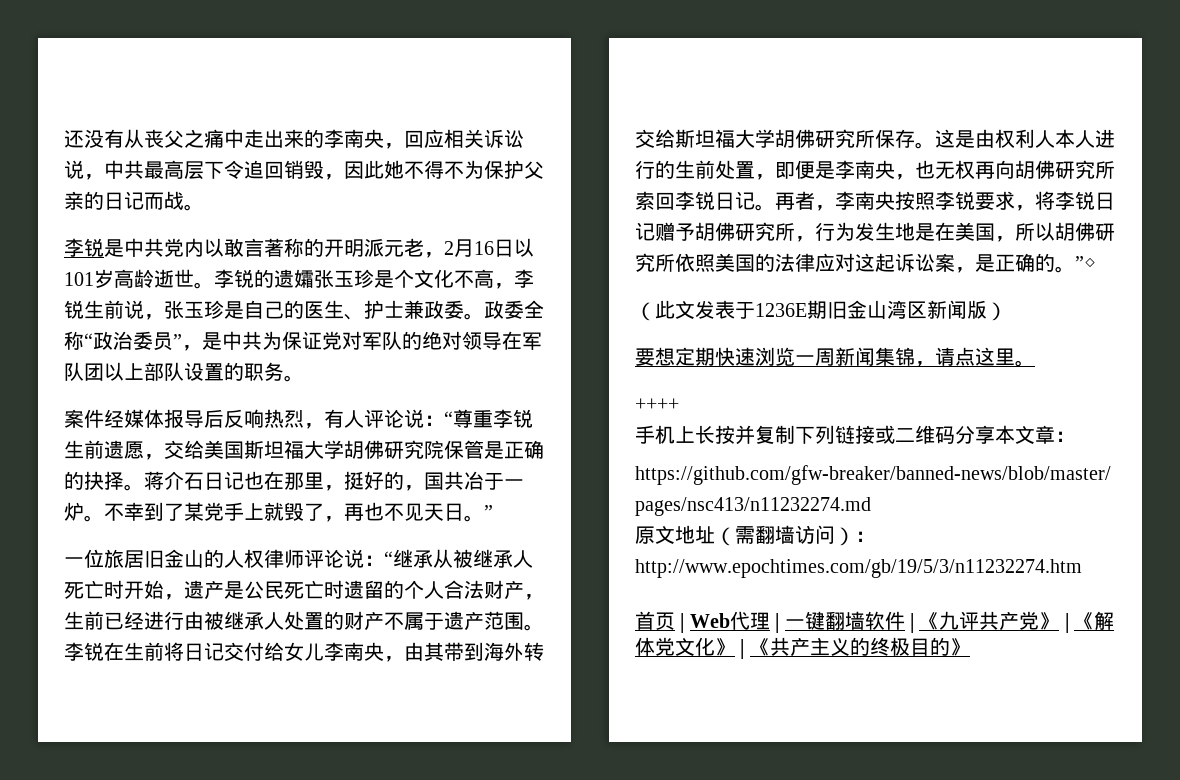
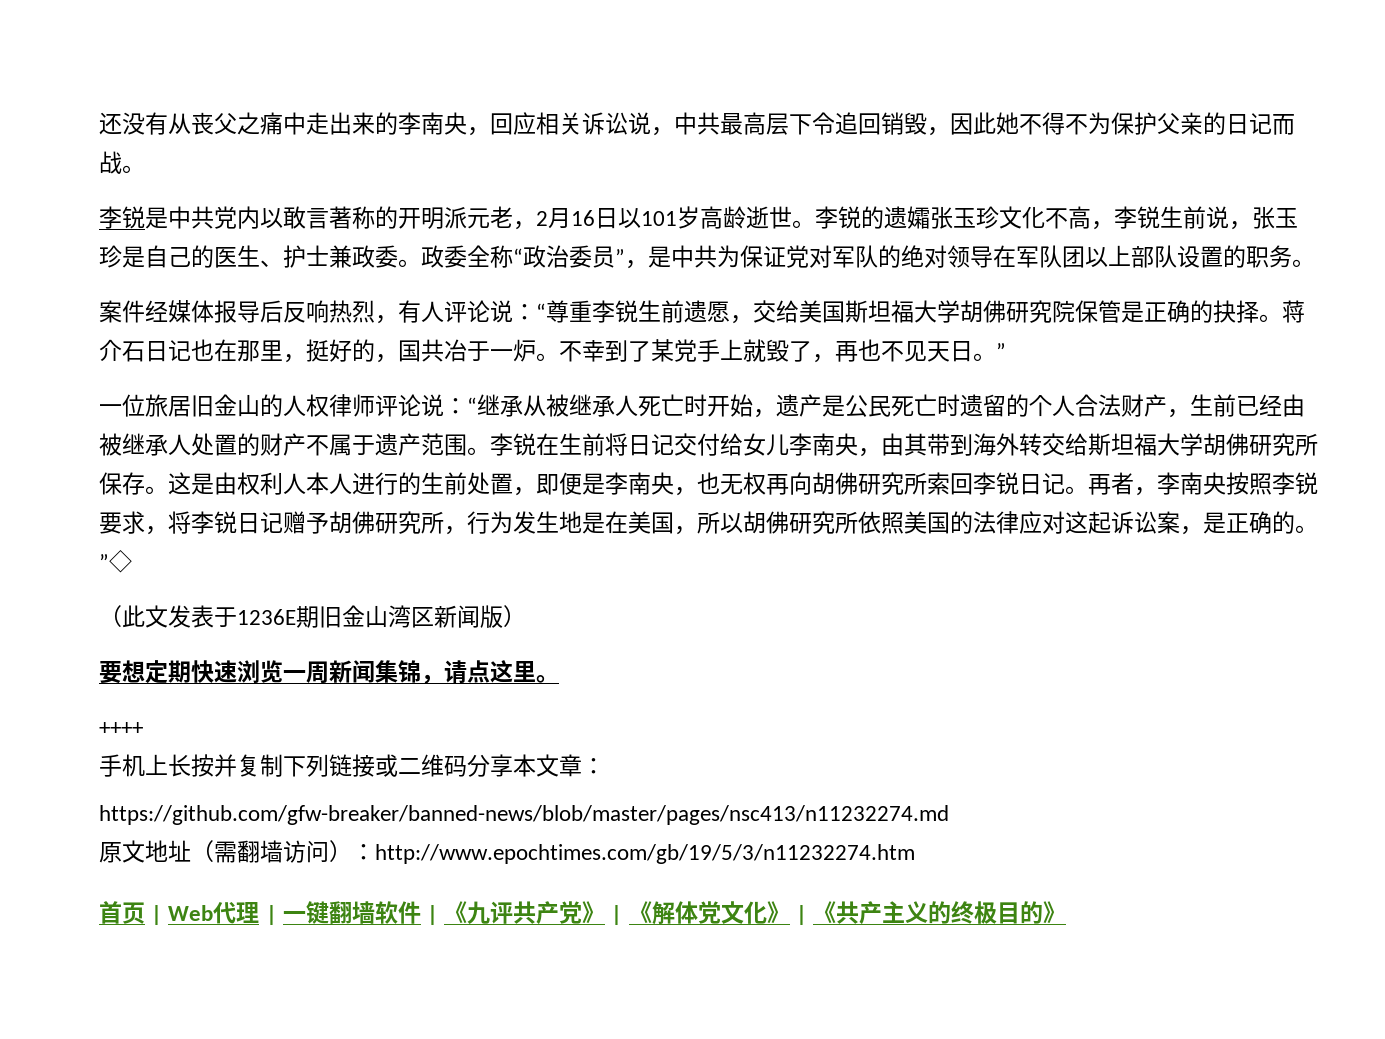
- 李锐的遗孀张玉珍是个文化不高，李锐生前说，张玉珍是自己的医生、护士兼政委。
+ 李锐的遗孀张玉珍文化不高，李锐生前说，张玉珍是自己的医生、护士兼政委。
- 一位旅居旧金山的人权律师评论说：“继承从被继承人死亡时开始，遗产是公民死亡时遗留的个人合法财产，生前已经进行由被继承人处置的财产不属于遗产范围。
+ 一位旅居旧金山的人权律师评论说：“继承从被继承人死亡时开始，遗产是公民死亡时遗留的个人合法财产，生前已经由被继承人处置的财产不属于遗产范围。

